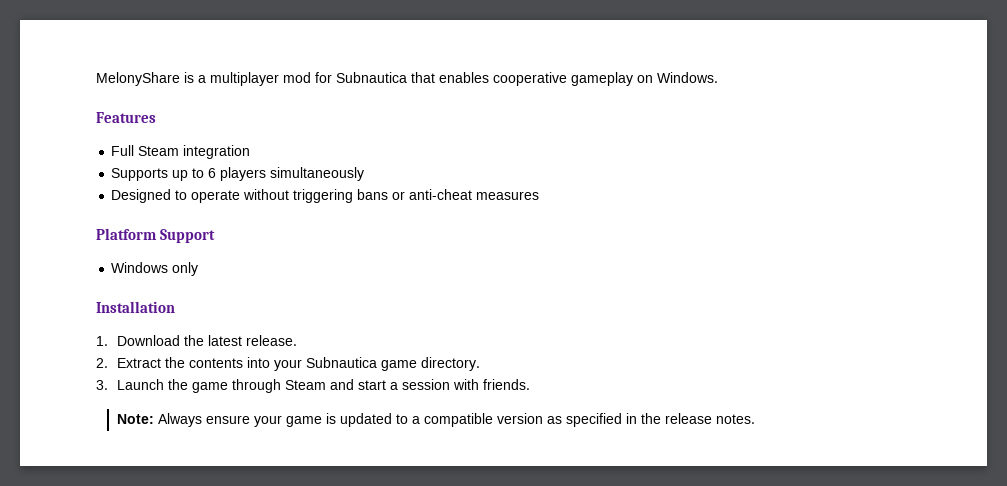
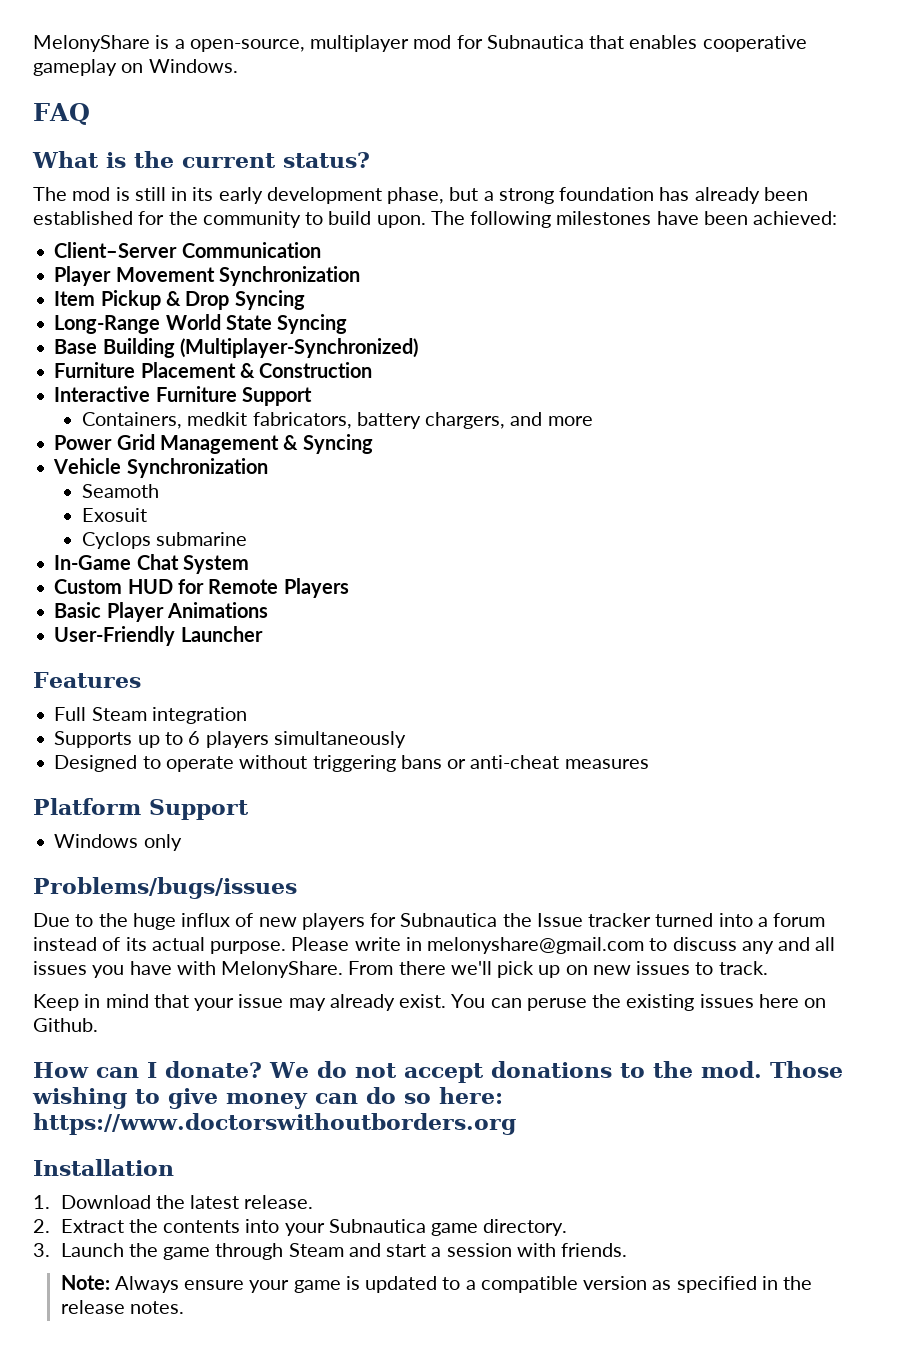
- MelonyShare is a multiplayer mod for Subnautica that enables cooperative gameplay on Windows.
+ MelonyShare is a open-source, multiplayer mod for Subnautica that enables cooperative gameplay on Windows.
+ FAQ
+ What is the current status?
+ The mod is still in its early development phase, but a strong foundation has already been established for the community to build upon. The following milestones have been achieved:
+ Client–Server Communication
+ Player Movement Synchronization
+ Item Pickup & Drop Syncing
+ Long-Range World State Syncing
+ Base Building (Multiplayer-Synchronized)
+ Furniture Placement & Construction
+ Interactive Furniture Support
+ Containers, medkit fabricators, battery chargers, and more
+ Power Grid Management & Syncing
+ Vehicle Synchronization
+ Seamoth
+ Exosuit
+ Cyclops submarine
+ In-Game Chat System
+ Custom HUD for Remote Players
+ Basic Player Animations
+ User-Friendly Launcher
+ Problems/bugs/issues
+ Due to the huge influx of new players for Subnautica the Issue tracker turned into a forum instead of its actual purpose. Please write in melonyshare@gmail.com to discuss any and all issues you have with MelonyShare. From there we'll pick up on new issues to track.
+ Keep in mind that your issue may already exist. You can peruse the existing issues here on Github.
+ How can I donate? We do not accept donations to the mod. Those wishing to give money can do so here: https://www.doctorswithoutborders.org

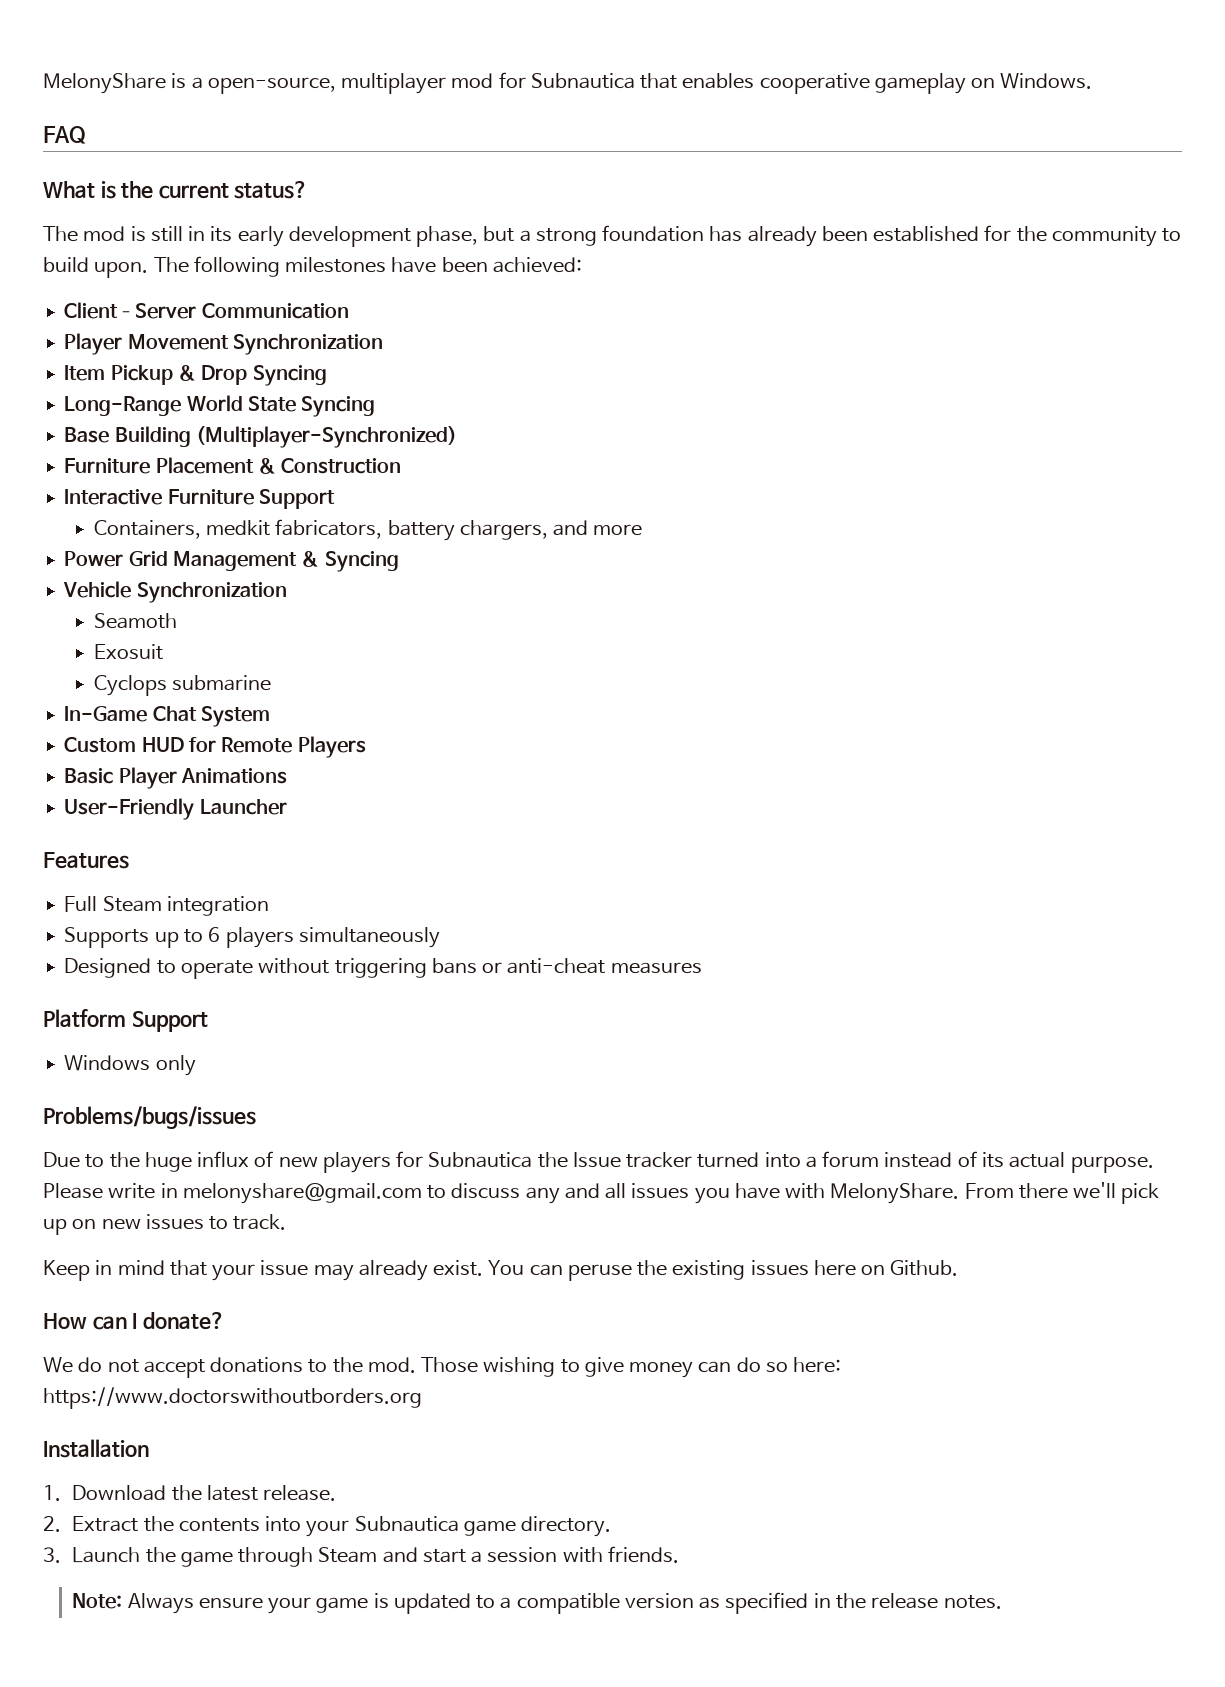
- How can I donate? We do not accept donations to the mod.
+ How can I donate?
+ We do not accept donations to the mod.

